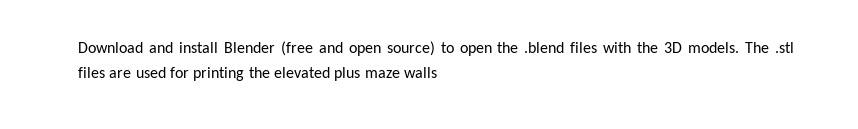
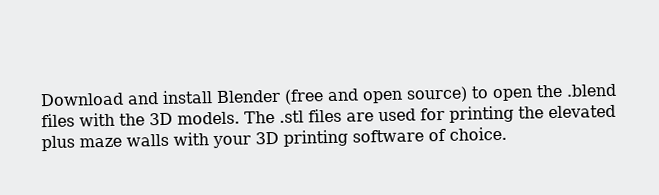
- The .stl files are used for printing the elevated plus maze walls
+ The .stl files are used for printing the elevated plus maze walls with your 3D printing software of choice.

